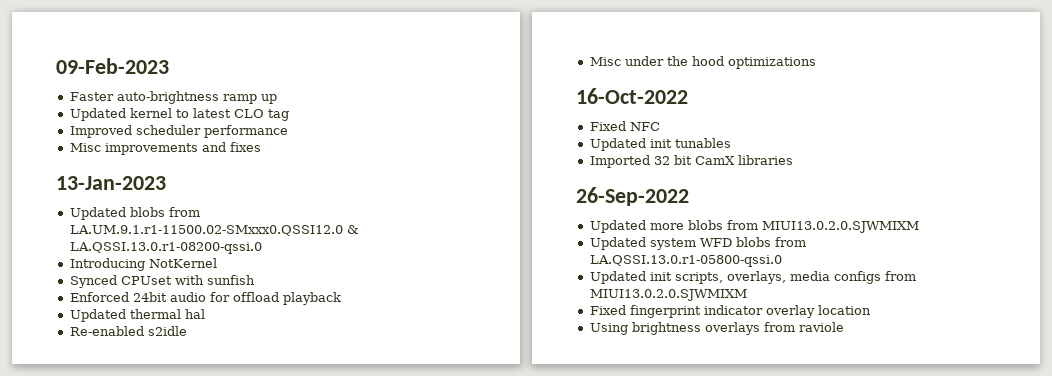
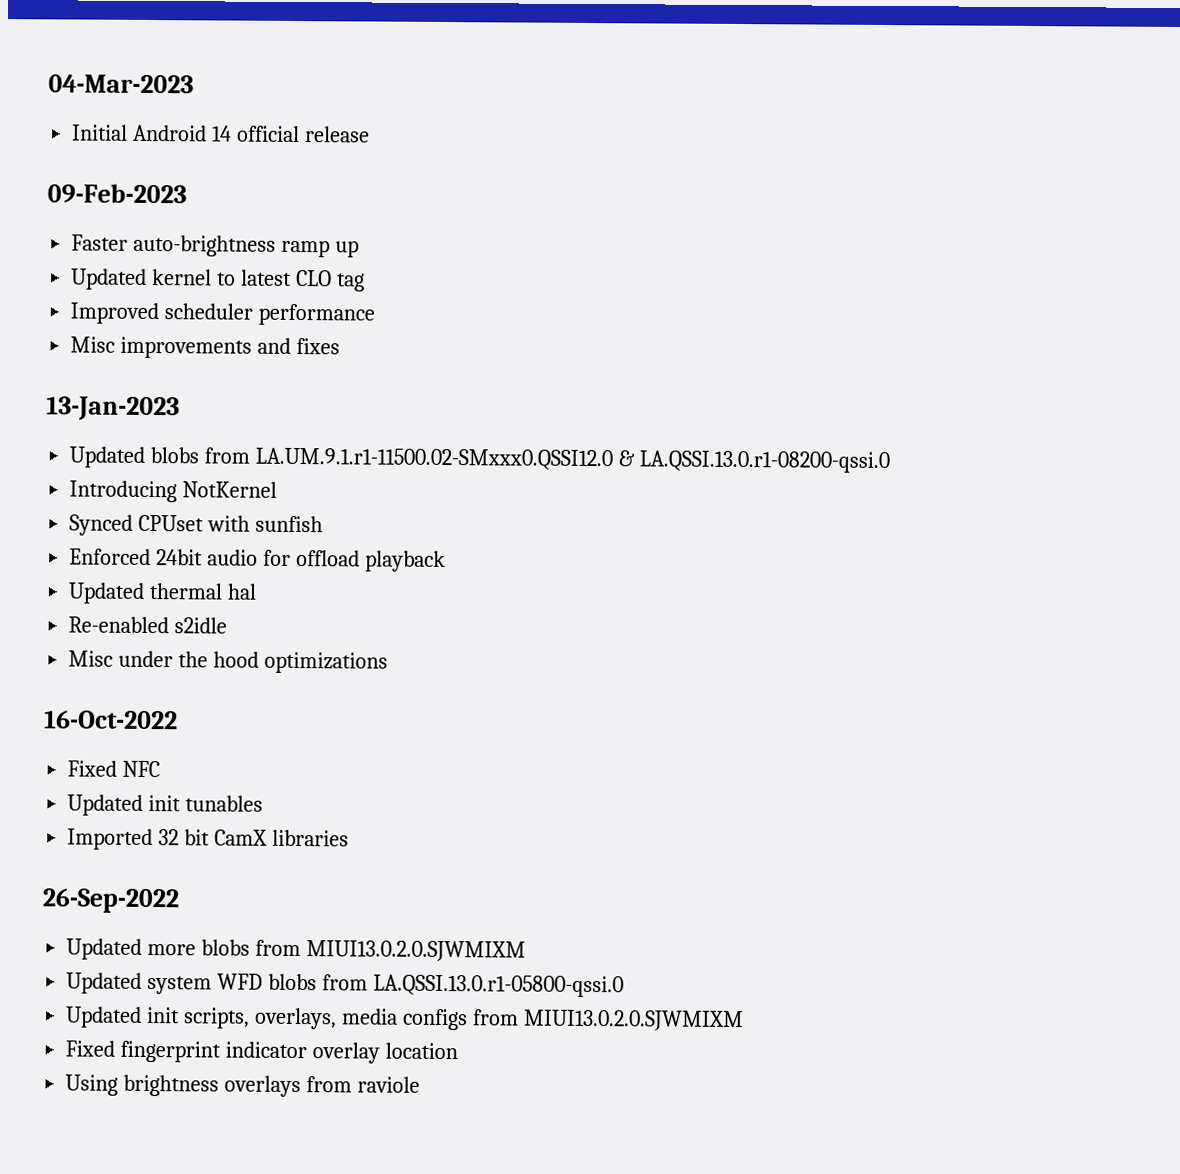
+ 04-Mar-2023
+ Initial Android 14 official release

